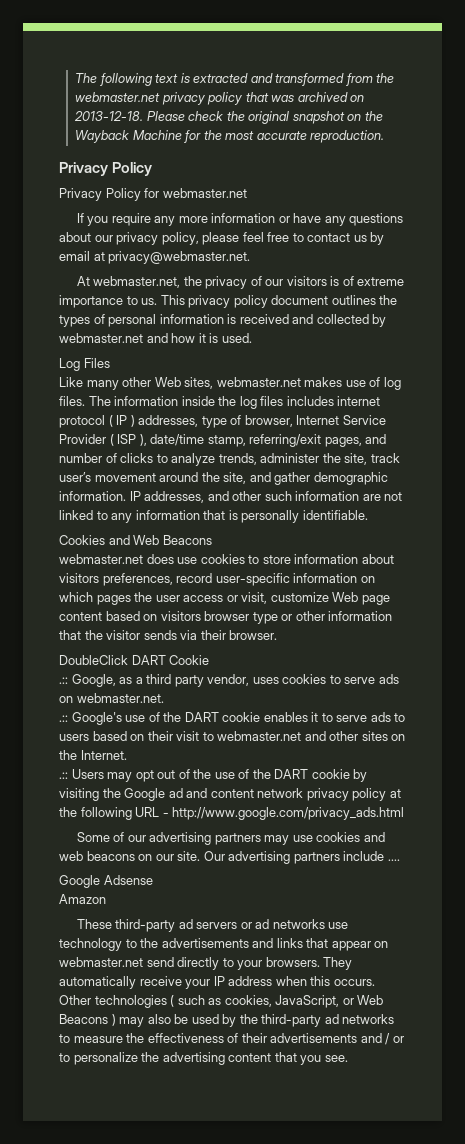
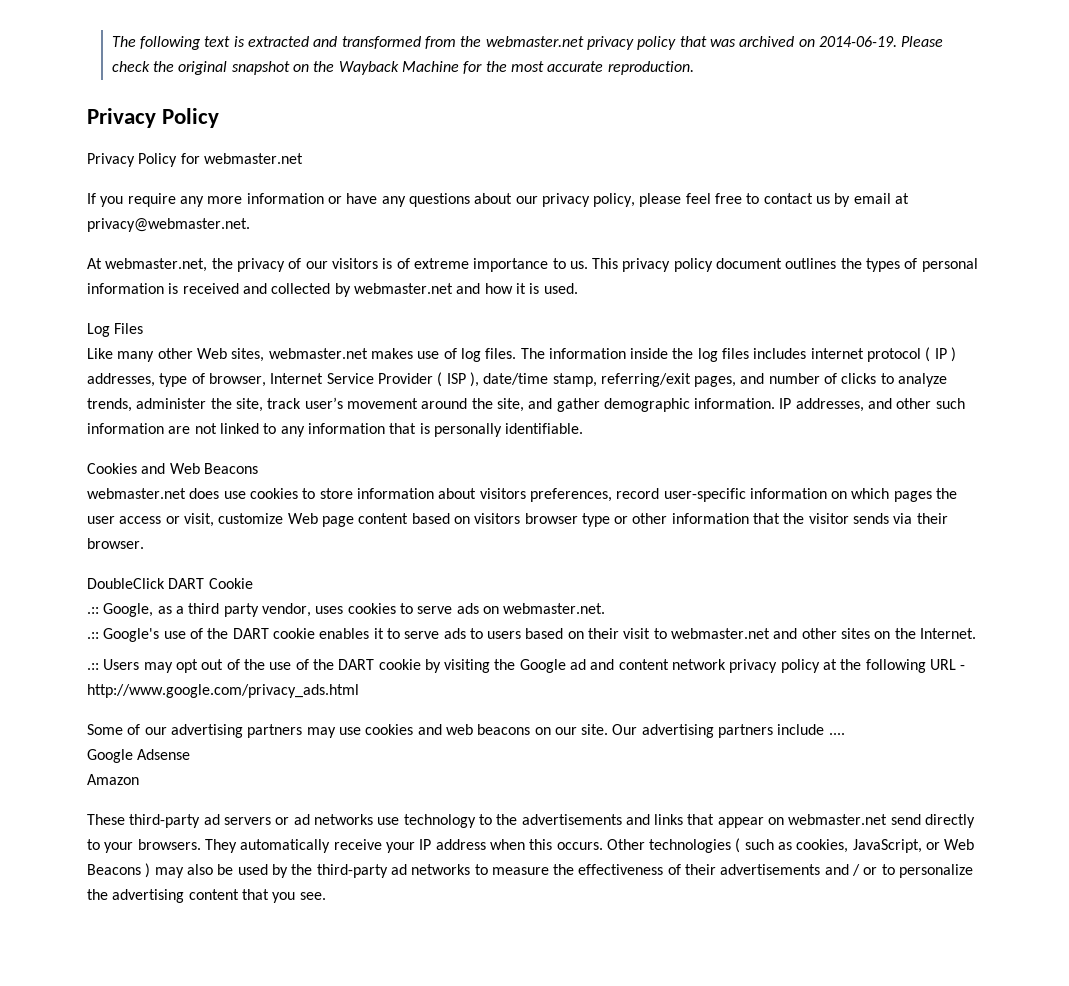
- The following text is extracted and transformed from the webmaster.net privacy policy that was archived on 2013-12-18.
+ The following text is extracted and transformed from the webmaster.net privacy policy that was archived on 2014-06-19.

